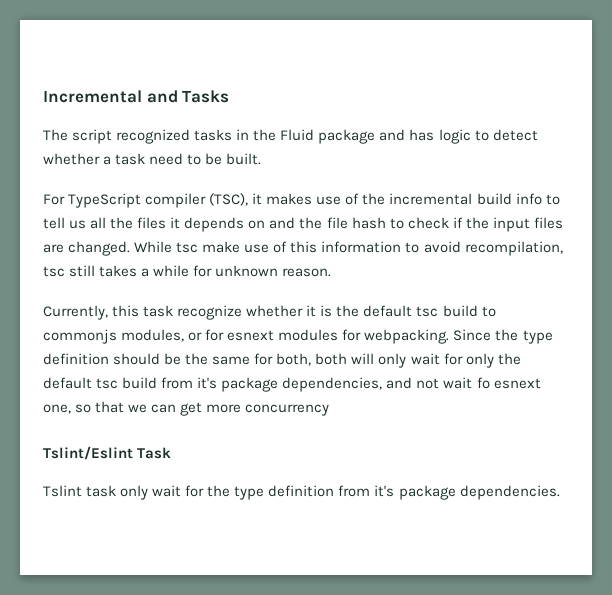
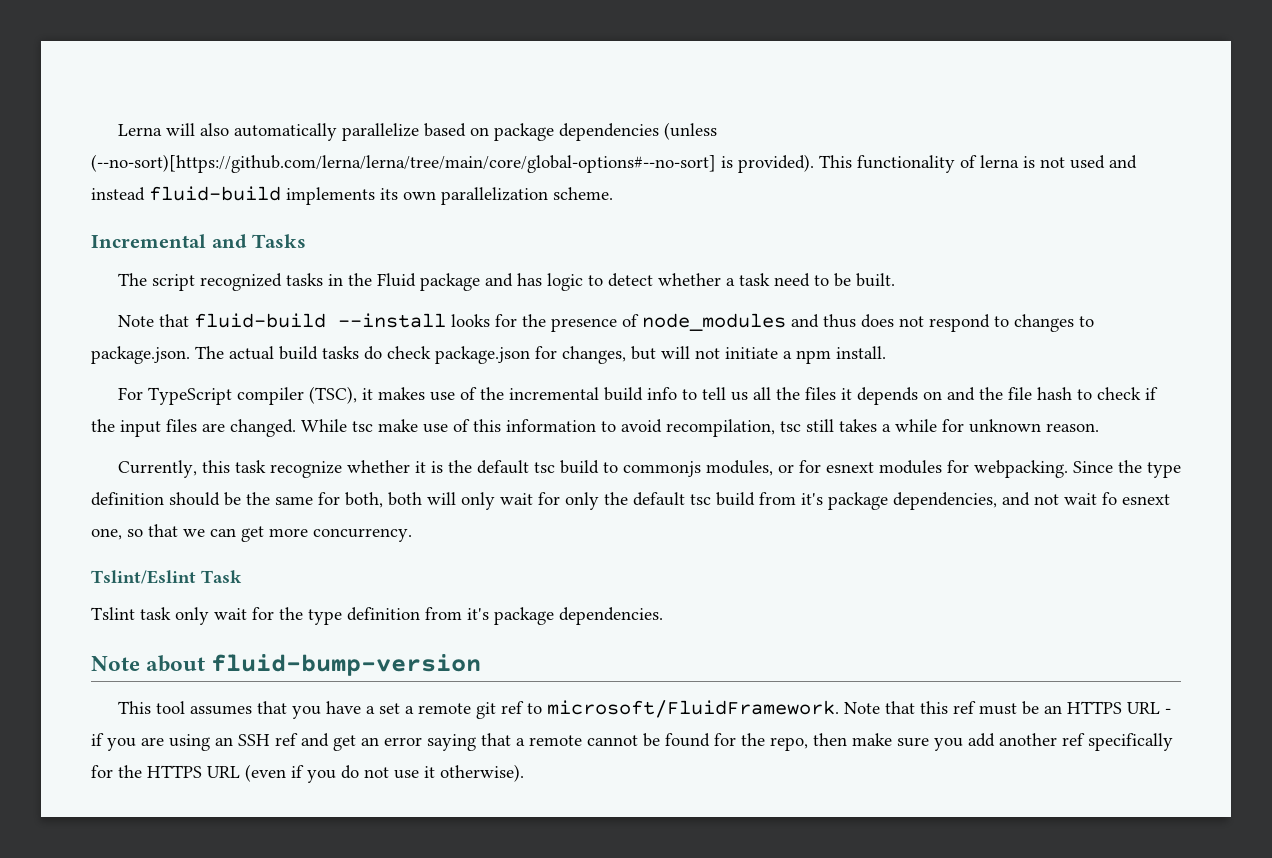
+ Lerna will also automatically parallelize based on package dependencies (unless (--no-sort)[https://github.com/lerna/lerna/tree/main/core/global-options#--no-sort] is provided). This functionality of lerna is not used and instead fluid-build implements its own parallelization scheme.
+ Note that fluid-build --install looks for the presence of node_modules and thus does not respond to changes to package.json. The actual build tasks do check package.json for changes, but will not initiate a npm install.
- Since the type definition should be the same for both, both will only wait for only the default tsc build from it's package dependencies, and not wait fo esnext one, so that we can get more concurrency
+ Since the type definition should be the same for both, both will only wait for only the default tsc build from it's package dependencies, and not wait fo esnext one, so that we can get more concurrency.
+ Note about fluid-bump-version
+ This tool assumes that you have a set a remote git ref to microsoft/FluidFramework. Note that this ref must be an HTTPS URL - if you are using an SSH ref and get an error saying that a remote cannot be found for the repo, then make sure you add another ref specifically for the HTTPS URL (even if you do not use it otherwise).

